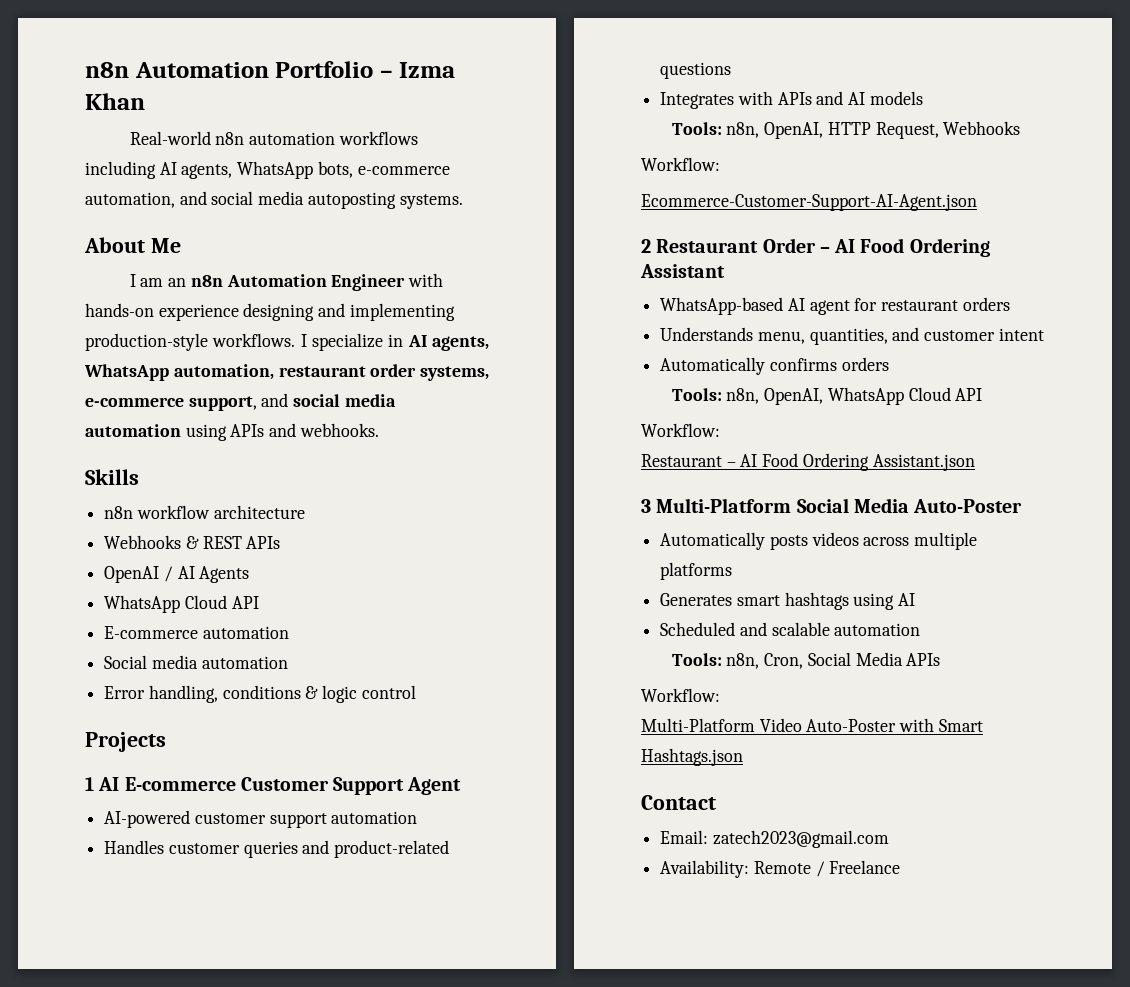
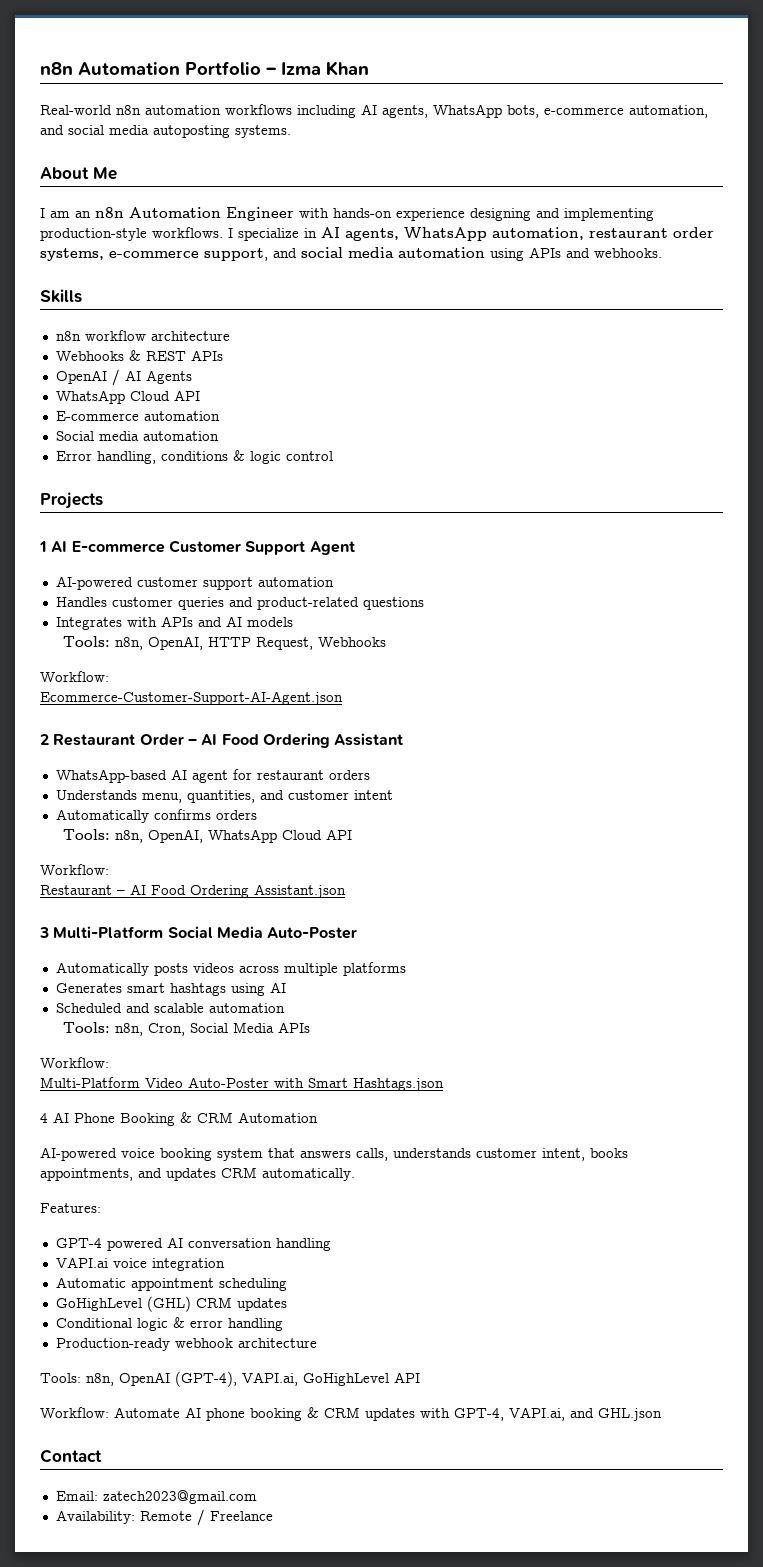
+ 4 AI Phone Booking & CRM Automation
+ AI-powered voice booking system that answers calls, understands customer intent, books appointments, and updates CRM automatically.
+ Features:
+ GPT-4 powered AI conversation handling
+ VAPI.ai voice integration
+ Automatic appointment scheduling
+ GoHighLevel (GHL) CRM updates
+ Conditional logic & error handling
+ Production-ready webhook architecture
+ Tools: n8n, OpenAI (GPT-4), VAPI.ai, GoHighLevel API
+ Workflow: Automate AI phone booking & CRM updates with GPT-4, VAPI.ai, and GHL.json

